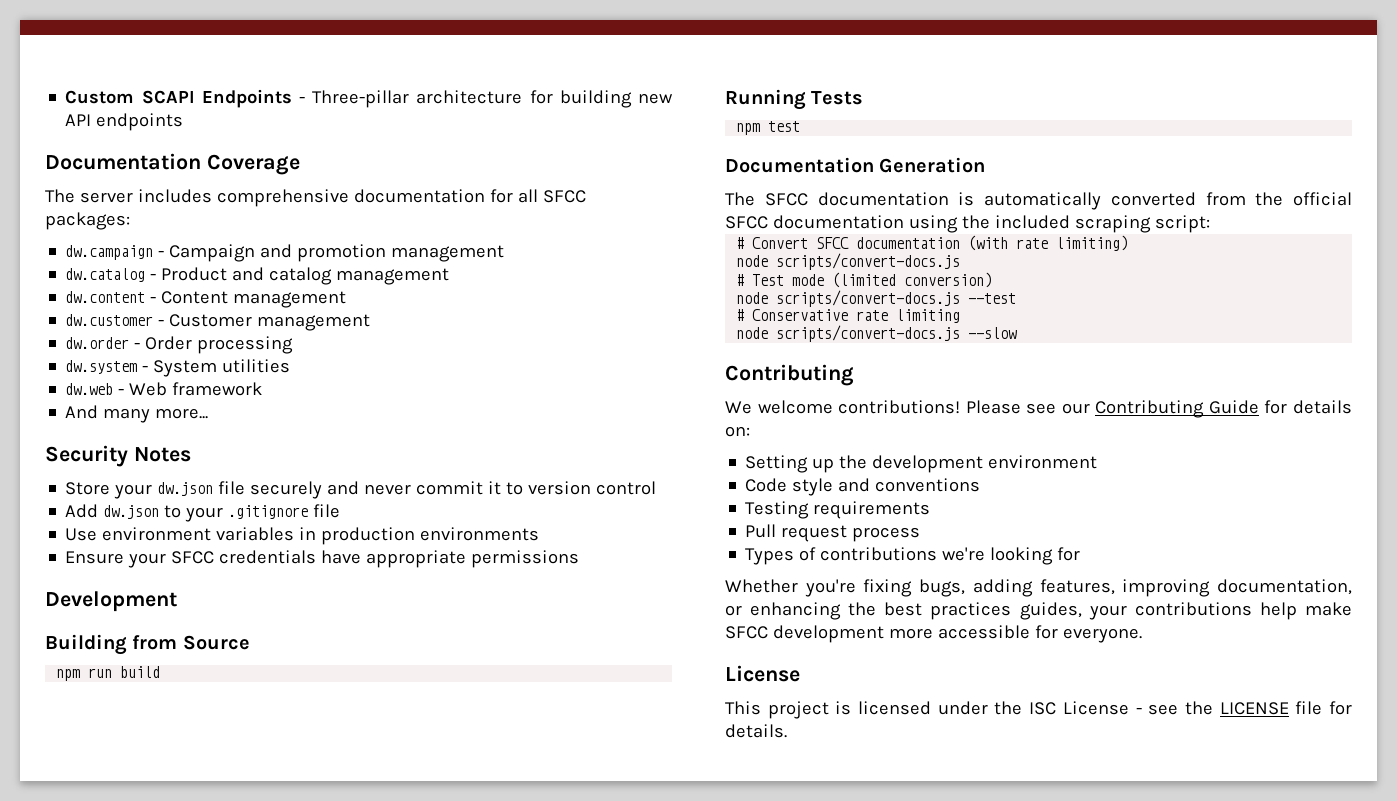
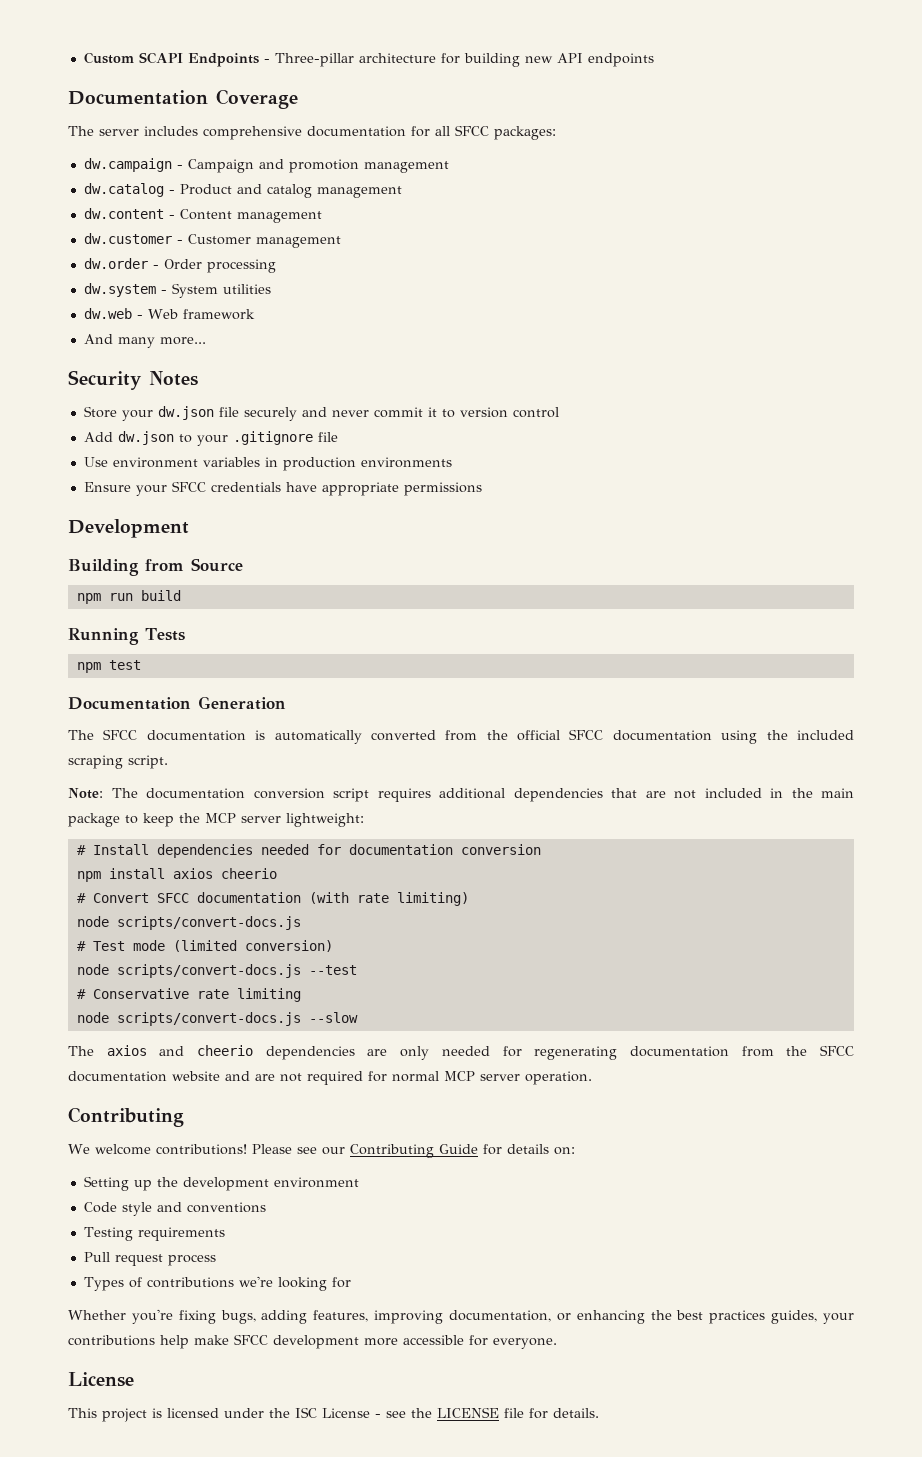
- The SFCC documentation is automatically converted from the official SFCC documentation using the included scraping script:
+ The SFCC documentation is automatically converted from the official SFCC documentation using the included scraping script.
+ Note: The documentation conversion script requires additional dependencies that are not included in the main package to keep the MCP server lightweight:
+ # Install dependencies needed for documentation conversion
+ npm install axios cheerio
+ The axios and cheerio dependencies are only needed for regenerating documentation from the SFCC documentation website and are not required for normal MCP server operation.

